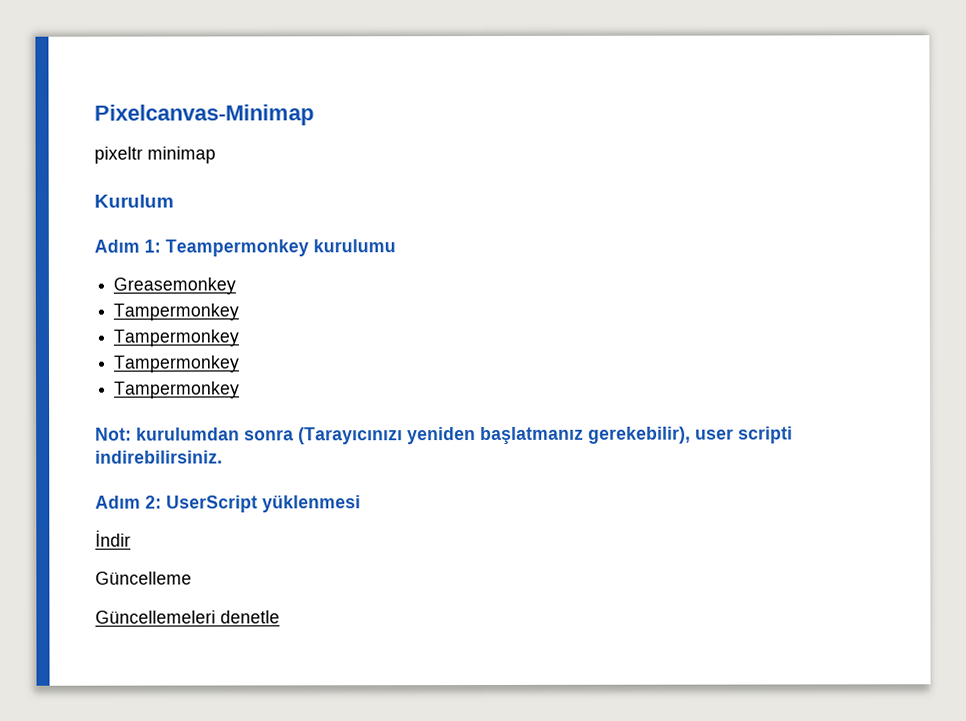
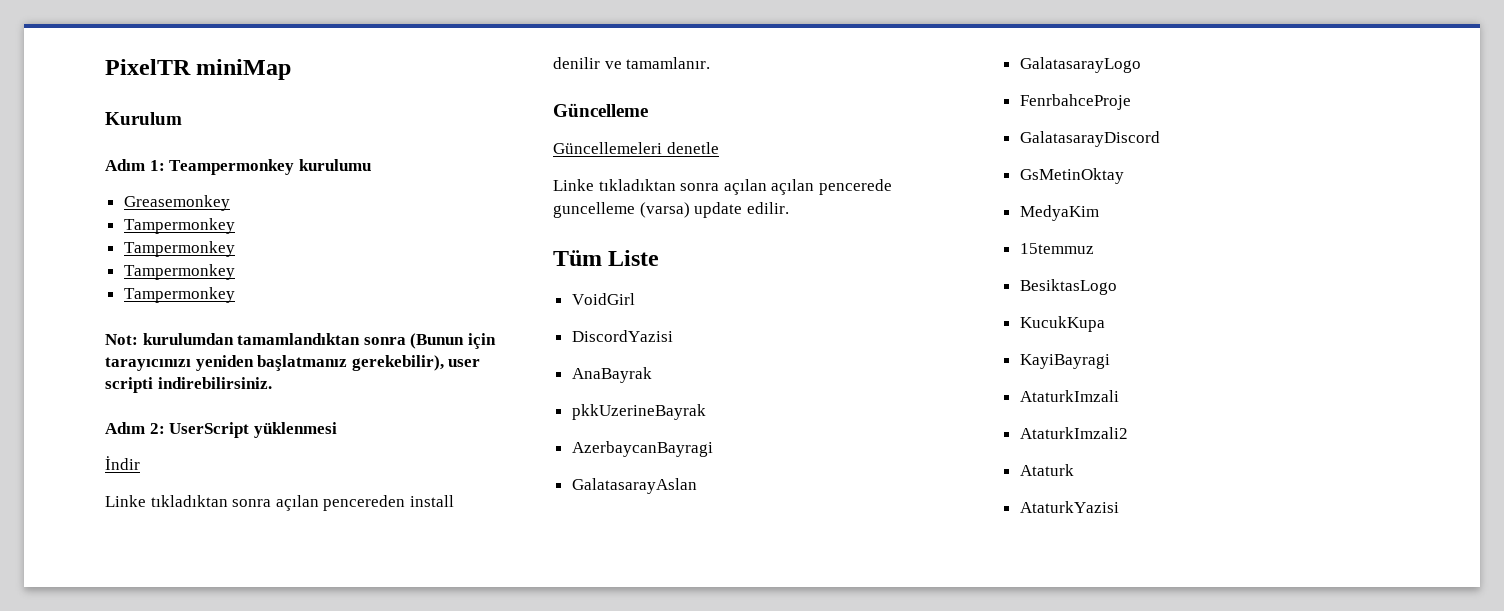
- Pixelcanvas-Minimap
- pixeltr minimap
+ PixelTR miniMap
- Not: kurulumdan sonra (Tarayıcınızı yeniden başlatmanız gerekebilir), user scripti indirebilirsiniz.
+ Not: kurulumdan tamamlandıktan sonra (Bunun için tarayıcınızı yeniden başlatmanız gerekebilir), user scripti indirebilirsiniz.
+ Linke tıkladıktan sonra açılan pencereden install denilir ve tamamlanır.
  Güncelleme
  Güncellemeleri denetle
+ Linke tıkladıktan sonra açılan açılan pencerede guncelleme (varsa) update edilir.
+ Tüm Liste
+ VoidGirl
+ DiscordYazisi
+ AnaBayrak
+ pkkUzerineBayrak
+ AzerbaycanBayragi
+ GalatasarayAslan
+ GalatasarayLogo
+ FenrbahceProje
+ GalatasarayDiscord
+ GsMetinOktay
+ MedyaKim
+ 15temmuz
+ BesiktasLogo
+ KucukKupa
+ KayiBayragi
+ AtaturkImzali
+ AtaturkImzali2
+ Ataturk
+ AtaturkYazisi

